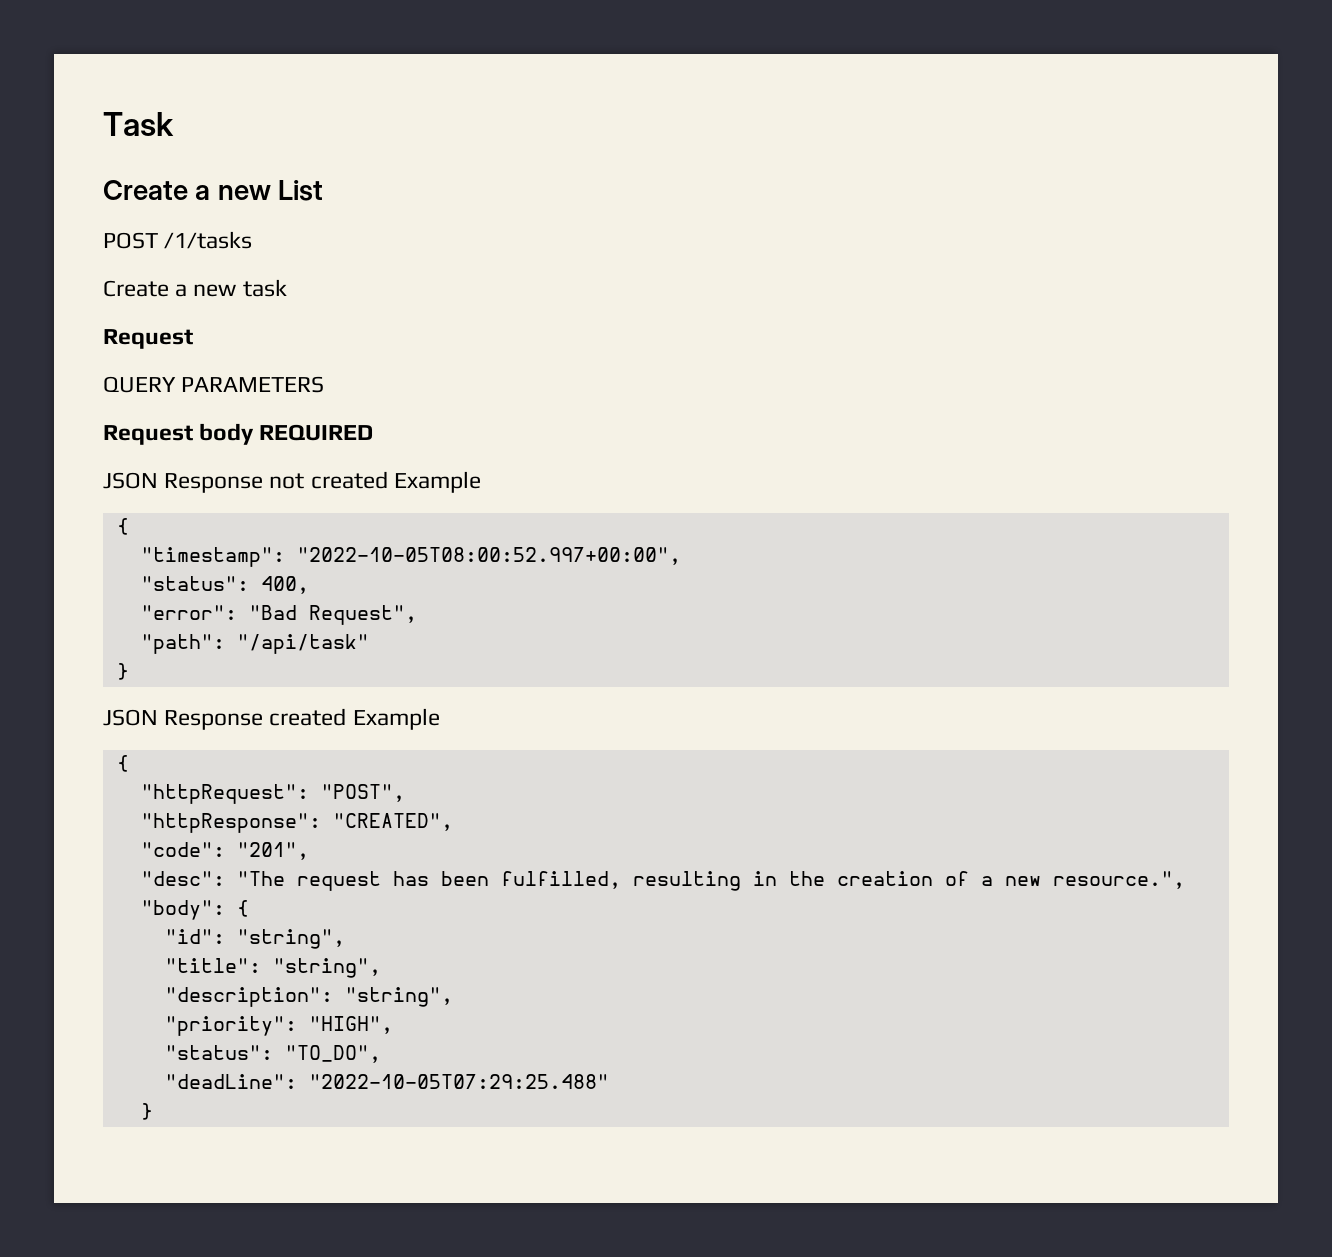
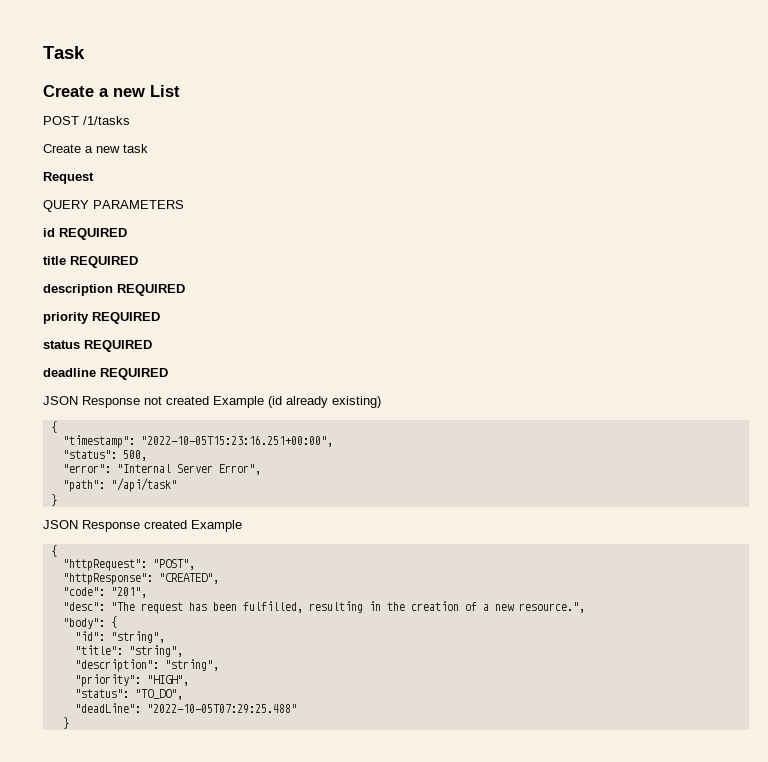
- Request body REQUIRED
+ id REQUIRED
+ title REQUIRED
+ description REQUIRED
+ priority REQUIRED
+ status REQUIRED
+ deadline REQUIRED
- JSON Response not created Example
+ JSON Response not created Example (id already existing)
- "timestamp": "2022-10-05T08:00:52.997+00:00",
- "status": 400,
+ "timestamp": "2022-10-05T15:23:16.251+00:00",
+ "status": 500,
- "error": "Bad Request",
+ "error": "Internal Server Error",

